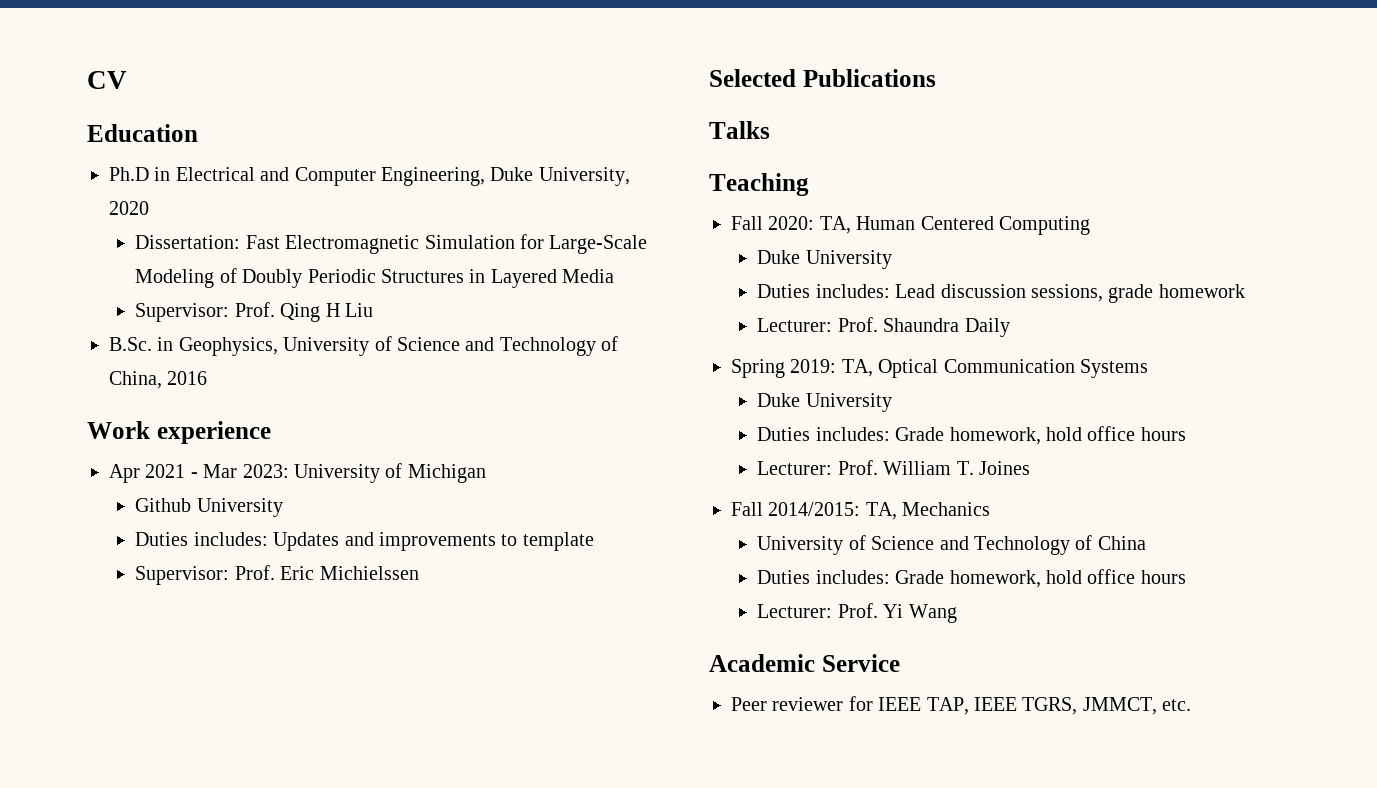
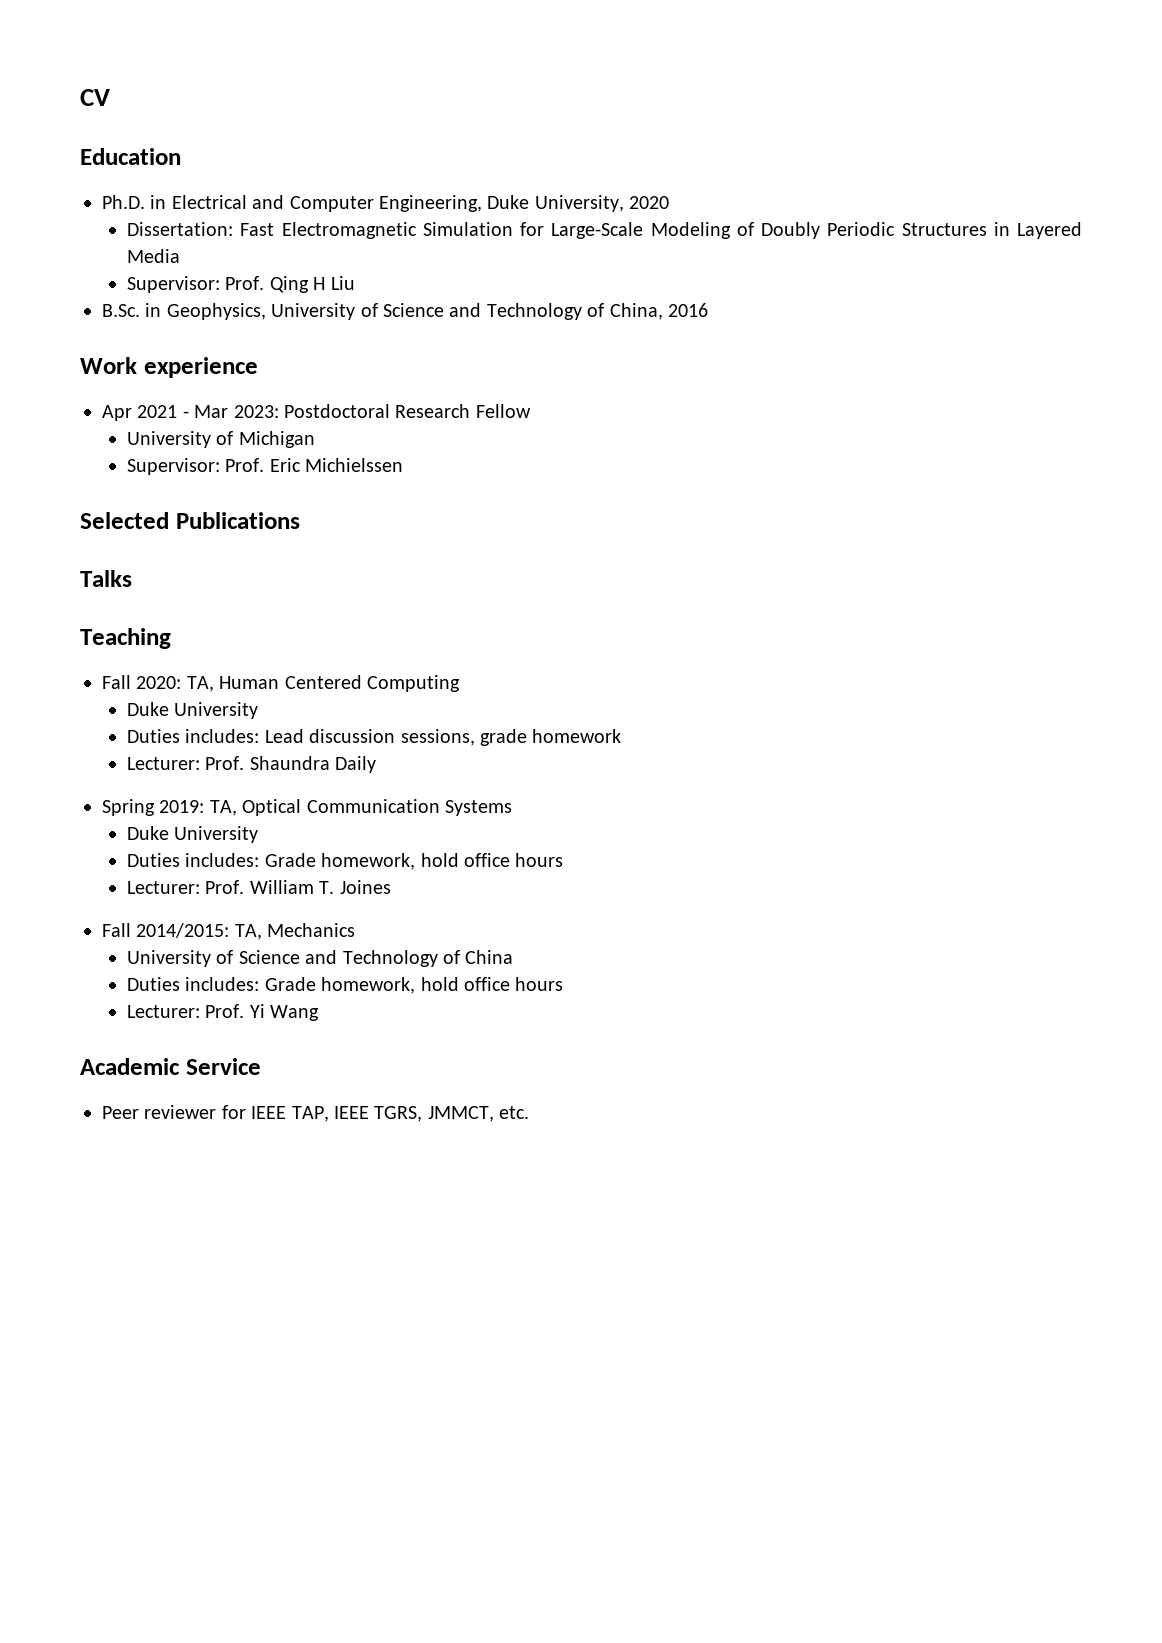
- Ph.D in Electrical and Computer Engineering, Duke University, 2020
+ Ph.D. in Electrical and Computer Engineering, Duke University, 2020
- Apr 2021 - Mar 2023: University of Michigan
+ Apr 2021 - Mar 2023: Postdoctoral Research Fellow
+ University of Michigan
- Github University
- Duties includes: Updates and improvements to template

